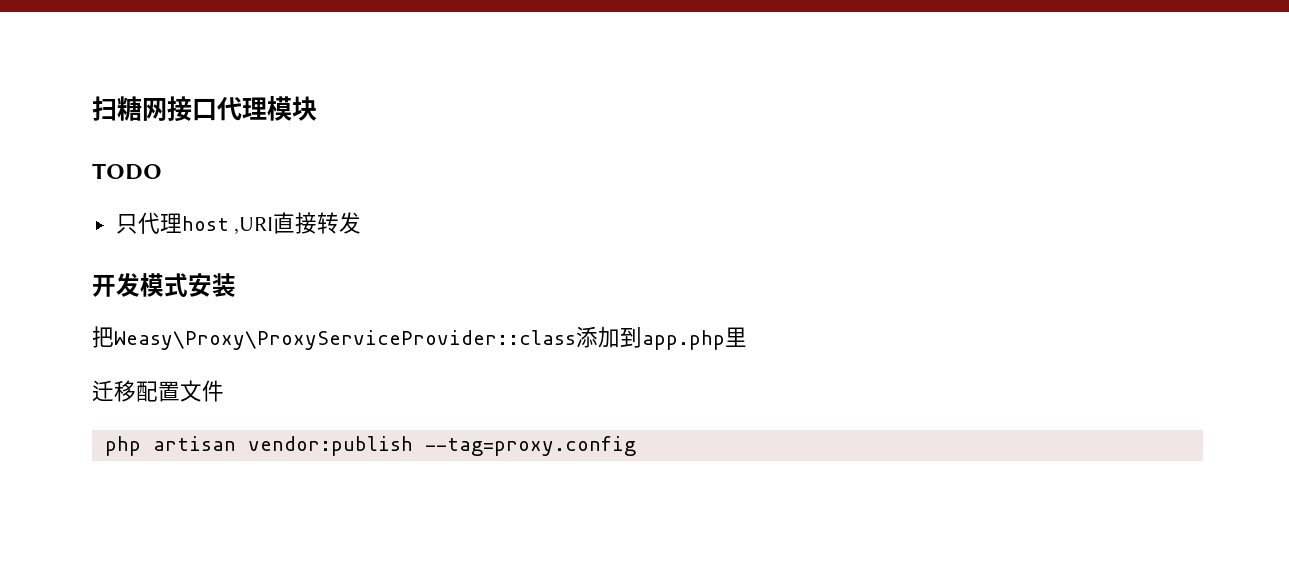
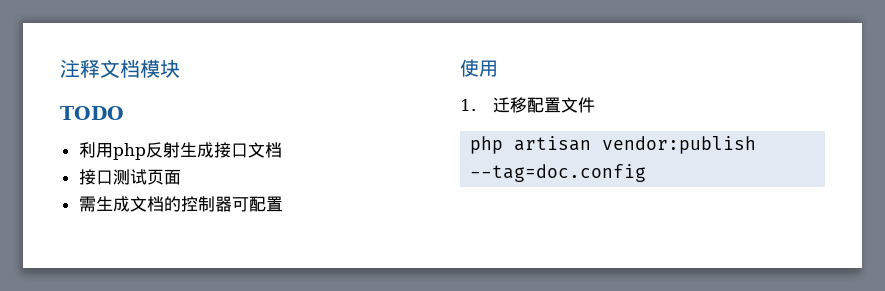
- 扫糖网接口代理模块
+ 注释文档模块
- 只代理host ,URI直接转发
- 开发模式安装
- 把Weasy\Proxy\ProxyServiceProvider::class添加到app.php里
- 迁移配置文件
+ 利用php反射生成接口文档
+ 接口测试页面
+ 需生成文档的控制器可配置
+ 使用
+ 1.迁移配置文件
- php artisan vendor:publish --tag=proxy.config
+ php artisan vendor:publish --tag=doc.config

